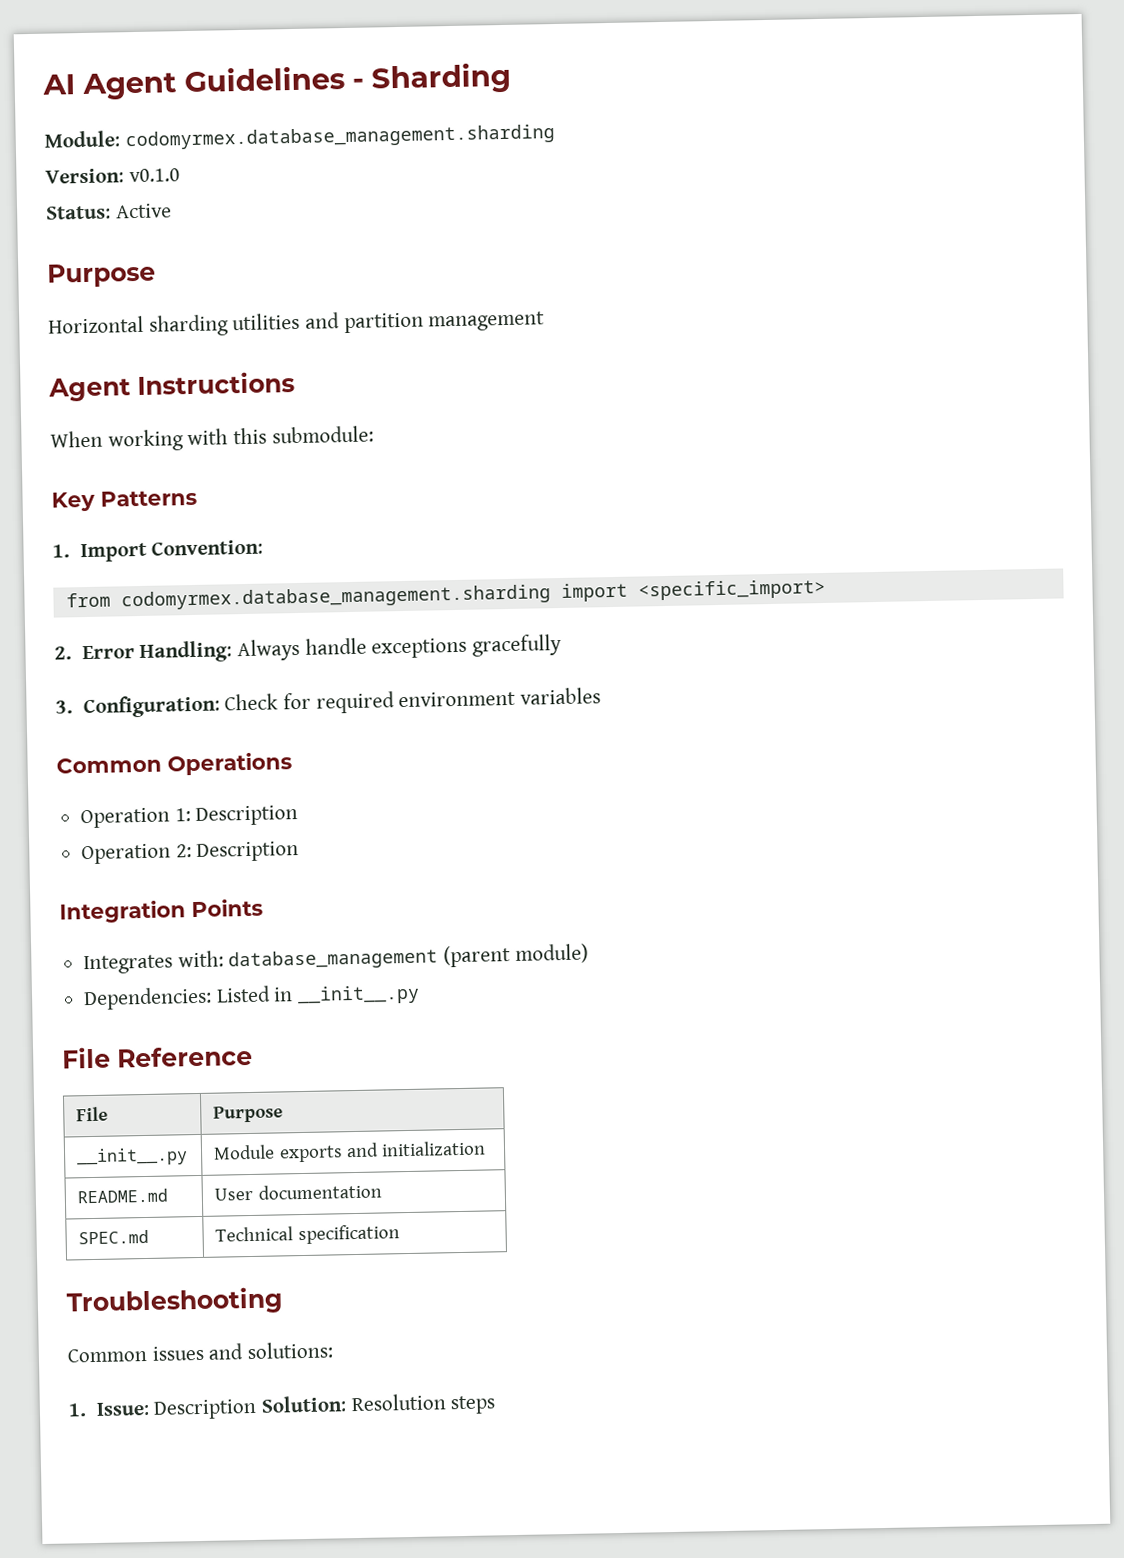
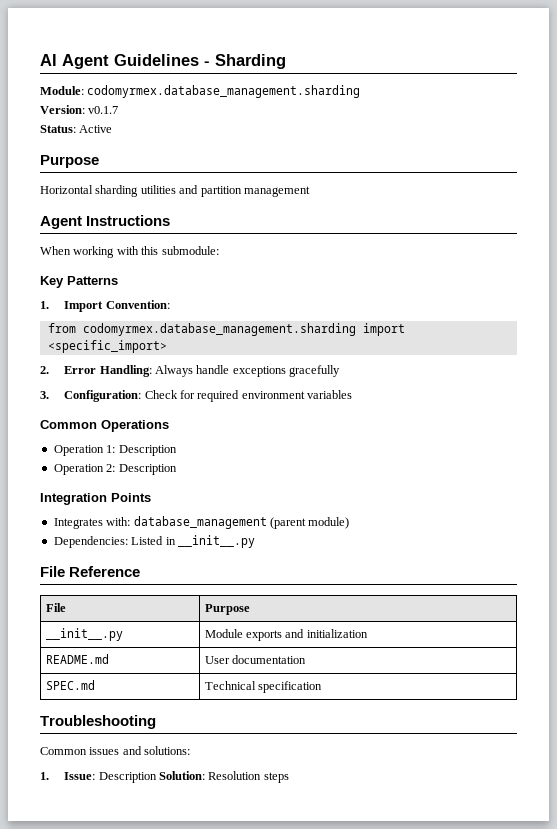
- Version: v0.1.0
+ Version: v0.1.7

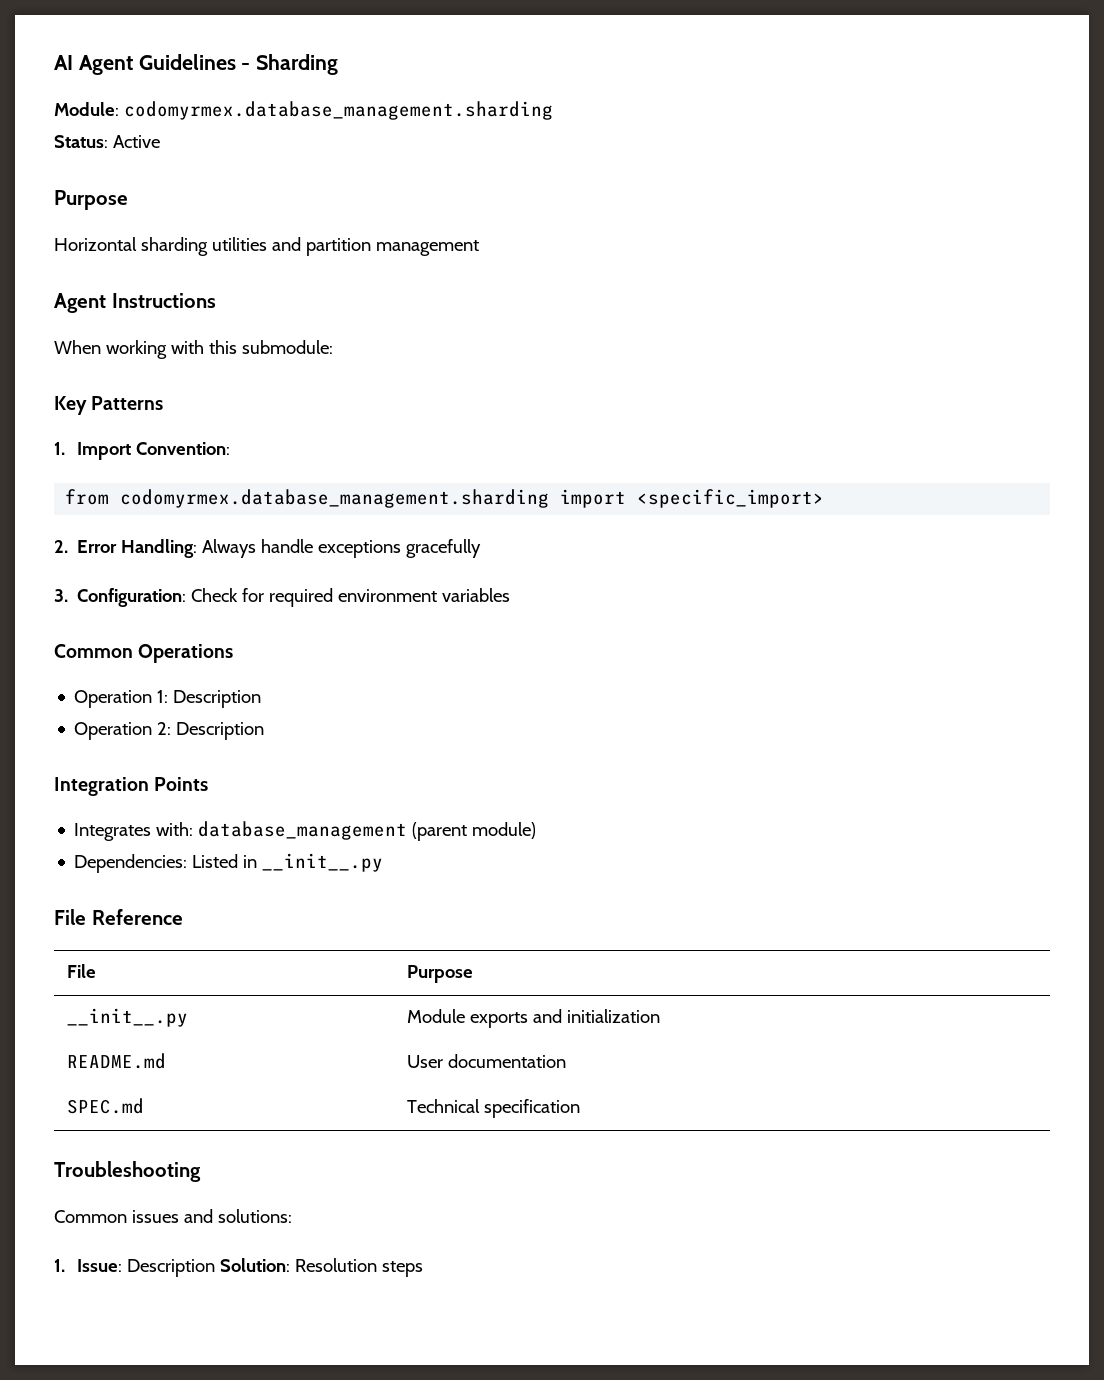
- Version: v0.1.7

